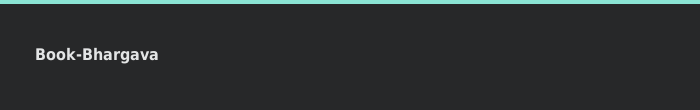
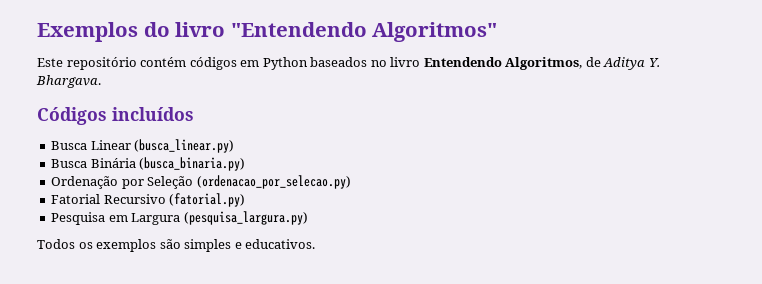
- Book-Bhargava
+ Exemplos do livro "Entendendo Algoritmos"
+ Este repositório contém códigos em Python baseados no livro Entendendo Algoritmos, de Aditya Y. Bhargava.
+ Códigos incluídos
+ Busca Linear (busca_linear.py)
+ Busca Binária (busca_binaria.py)
+ Ordenação por Seleção (ordenacao_por_selecao.py)
+ Fatorial Recursivo (fatorial.py)
+ Pesquisa em Largura (pesquisa_largura.py)
+ Todos os exemplos são simples e educativos.

